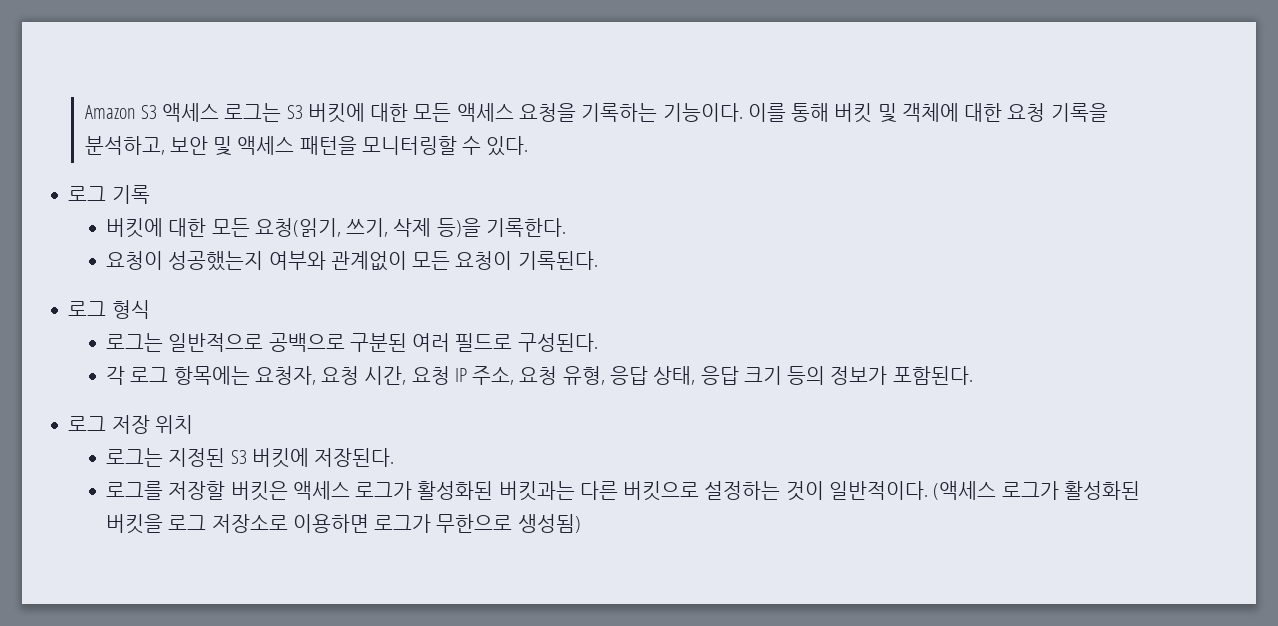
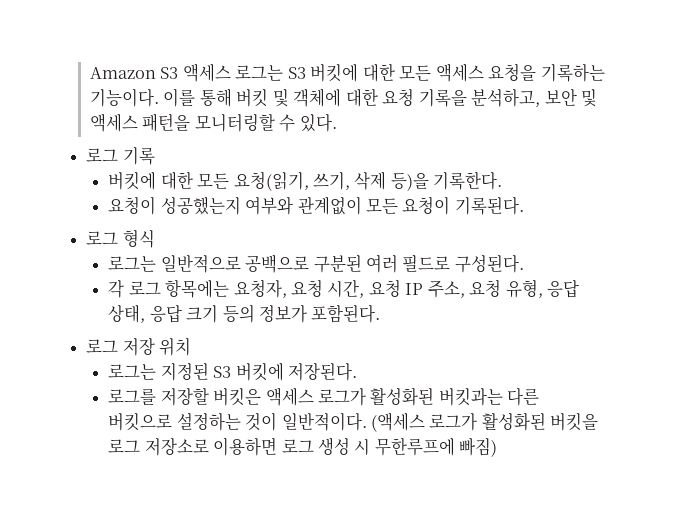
- (액세스 로그가 활성화된 버킷을 로그 저장소로 이용하면 로그가 무한으로 생성됨)
+ (액세스 로그가 활성화된 버킷을 로그 저장소로 이용하면 로그 생성 시 무한루프에 빠짐)

